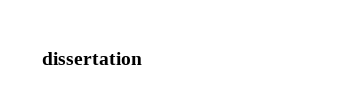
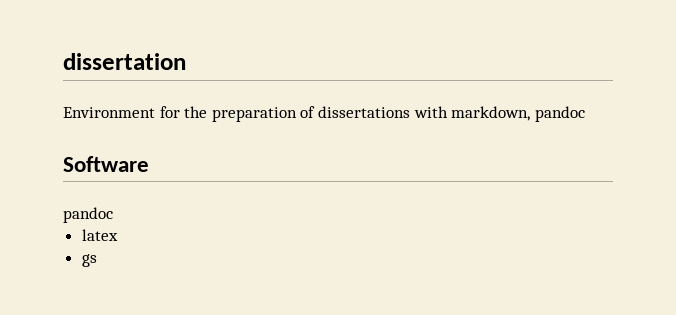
+ Environment for the preparation of dissertations with markdown, pandoc
+ Software
+ pandoc
+ latex
+ gs

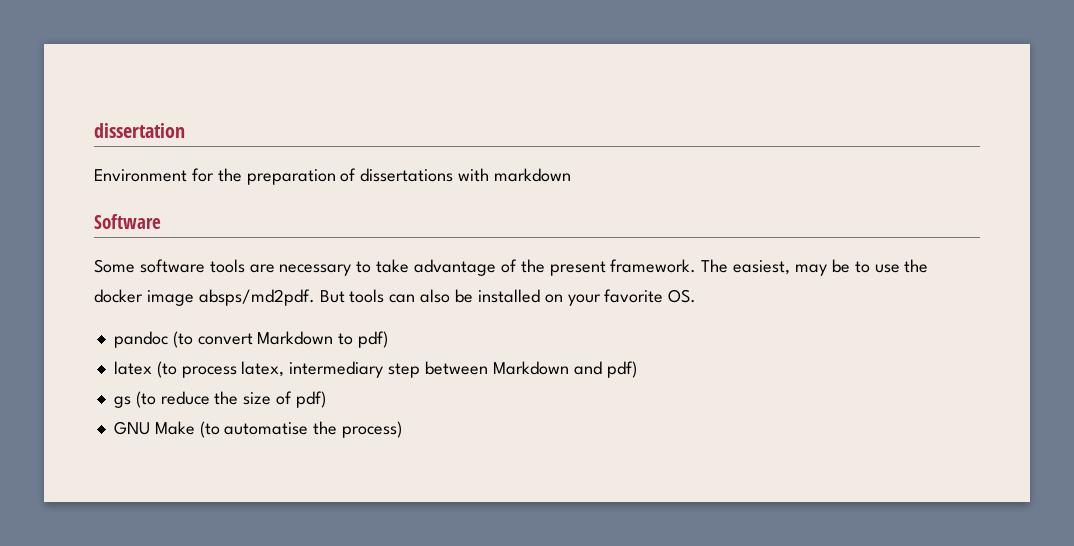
- Environment for the preparation of dissertations with markdown, pandoc
+ Environment for the preparation of dissertations with markdown
  Software
- pandoc
- latex
- gs
+ Some software tools are necessary to take advantage of the present framework. The easiest, may be to use the docker image absps/md2pdf. But tools can also be installed on your favorite OS.
+ pandoc (to convert Markdown to pdf)
+ latex (to process latex, intermediary step between Markdown and pdf)
+ gs (to reduce the size of pdf)
+ GNU Make (to automatise the process)

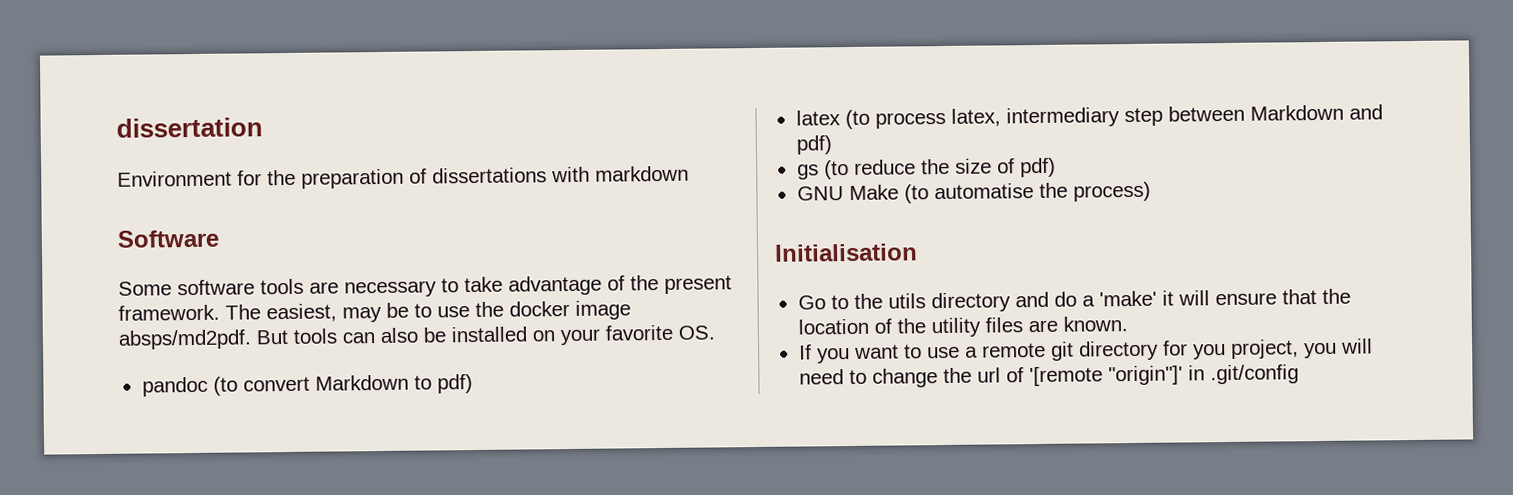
+ Initialisation
+ Go to the utils directory and do a 'make' it will ensure that the location of the utility files are known.
+ If you want to use a remote git directory for you project, you will need to change the url of '[remote "origin"]' in .git/config

